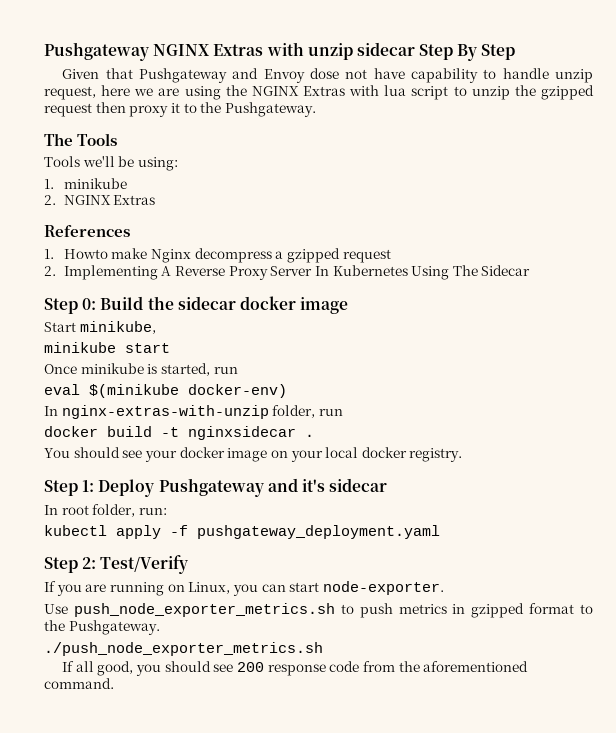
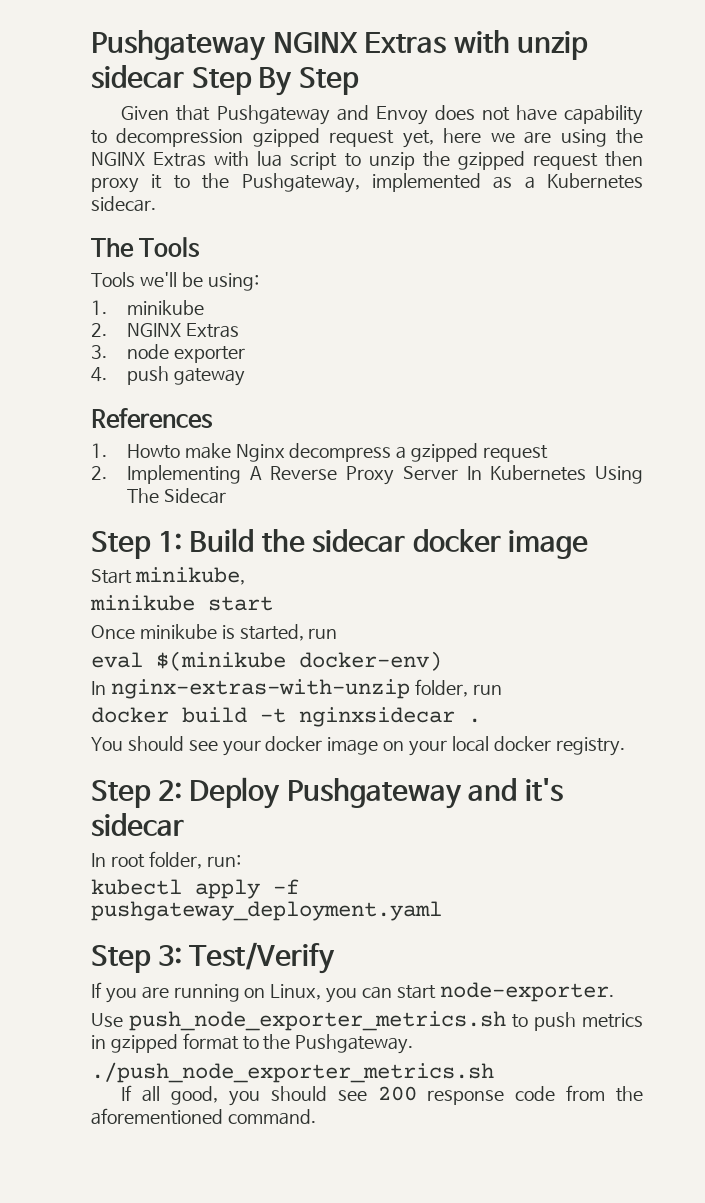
- Given that Pushgateway and Envoy dose not have capability to handle unzip request, here we are using the NGINX Extras with lua script to unzip the gzipped request then proxy it to the Pushgateway.
+ Given that Pushgateway and Envoy does not have capability to decompression gzipped request yet, here we are using the NGINX Extras with lua script to unzip the gzipped request then proxy it to the Pushgateway, implemented as a Kubernetes sidecar.
+ 3. node exporter
+ 4. push gateway
- Step 0: Build the sidecar docker image
+ Step 1: Build the sidecar docker image
- Step 1: Deploy Pushgateway and it's sidecar
+ Step 2: Deploy Pushgateway and it's sidecar
- Step 2: Test/Verify
+ Step 3: Test/Verify

